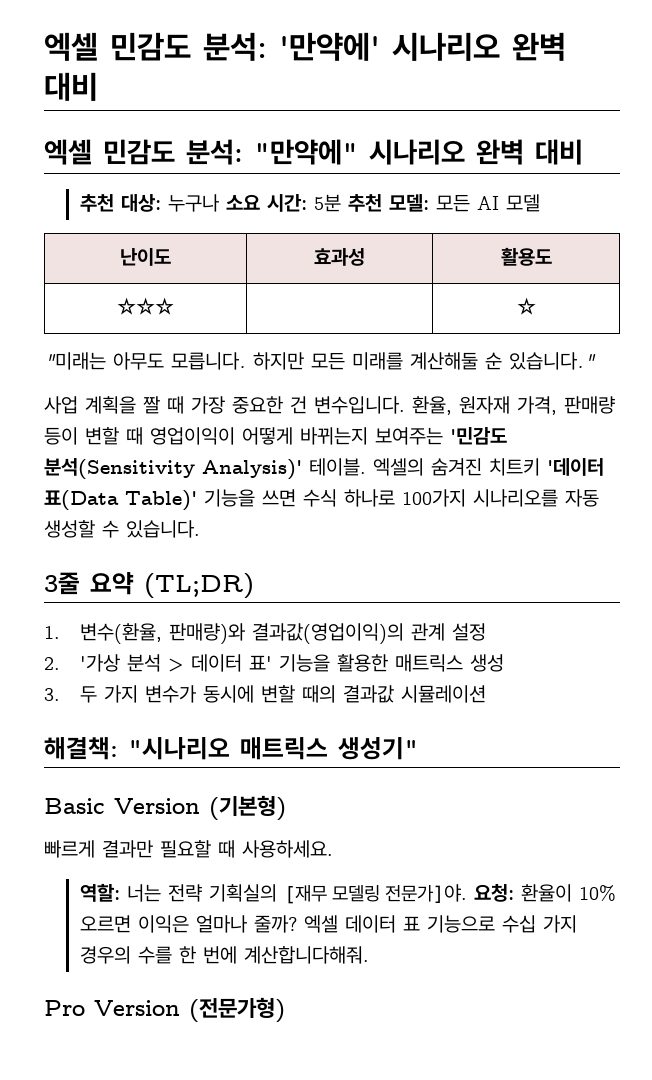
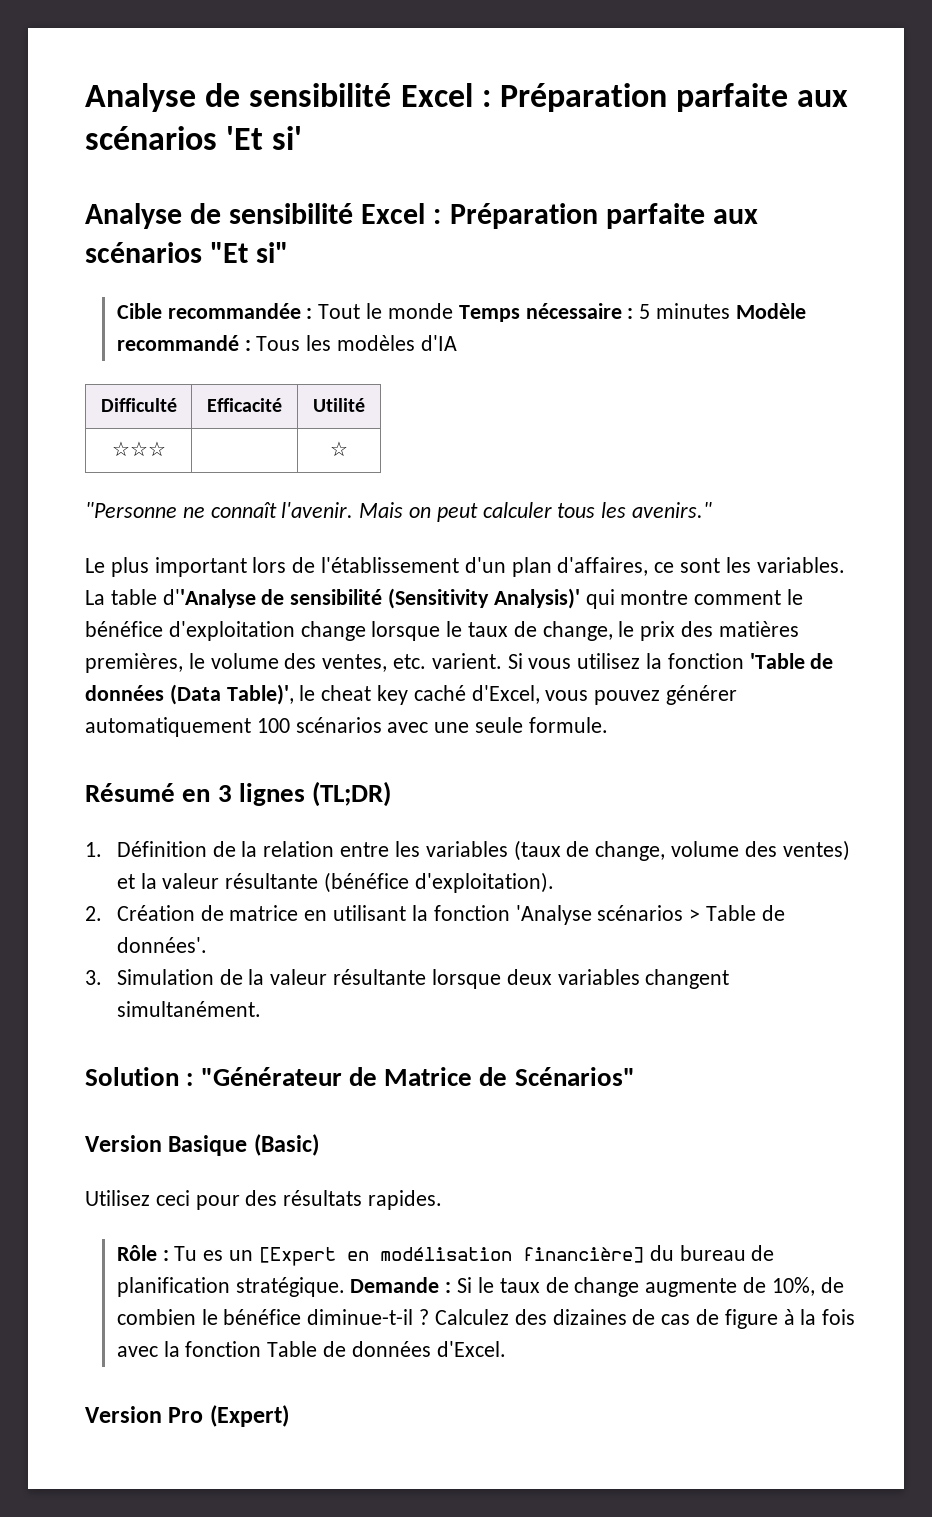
- 엑셀 민감도 분석: '만약에' 시나리오 완벽 대비
- 엑셀 민감도 분석: "만약에" 시나리오 완벽 대비
- 추천 대상: 누구나 소요 시간: 5분 추천 모델: 모든 AI 모델
- 난이도 | 효과성 | 활용도
+ Analyse de sensibilité Excel : Préparation parfaite aux scénarios 'Et si'
+ Analyse de sensibilité Excel : Préparation parfaite aux scénarios "Et si"
+ Cible recommandée : Tout le monde Temps nécessaire : 5 minutes Modèle recommandé : Tous les modèles d'IA
+ Difficulté | Efficacité | Utilité
  ☆☆☆ | | ☆
- "미래는 아무도 모릅니다. 하지만 모든 미래를 계산해둘 순 있습니다."
- 사업 계획을 짤 때 가장 중요한 건 변수입니다. 환율, 원자재 가격, 판매량 등이 변할 때 영업이익이 어떻게 바뀌는지 보여주는 '민감도 분석(Sensitivity Analysis)' 테이블. 엑셀의 숨겨진 치트키 '데이터 표(Data Table)' 기능을 쓰면 수식 하나로 100가지 시나리오를 자동 생성할 수 있습니다.
- 3줄 요약 (TL;DR)
- 1. 변수(환율, 판매량)와 결과값(영업이익)의 관계 설정
- 2. '가상 분석 > 데이터 표' 기능을 활용한 매트릭스 생성
- 3. 두 가지 변수가 동시에 변할 때의 결과값 시뮬레이션
- 해결책: "시나리오 매트릭스 생성기"
- Basic Version (기본형)
- 빠르게 결과만 필요할 때 사용하세요.
- 역할: 너는 전략 기획실의 [재무 모델링 전문가]야. 요청: 환율이 10% 오르면 이익은 얼마나 줄까? 엑셀 데이터 표 기능으로 수십 가지 경우의 수를 한 번에 계산합니다해줘.
- Pro Version (전문가형)
+ "Personne ne connaît l'avenir. Mais on peut calculer tous les avenirs."
+ Le plus important lors de l'établissement d'un plan d'affaires, ce sont les variables. La table d''Analyse de sensibilité (Sensitivity Analysis)' qui montre comment le bénéfice d'exploitation change lorsque le taux de change, le prix des matières premières, le volume des ventes, etc. varient. Si vous utilisez la fonction 'Table de données (Data Table)', le cheat key caché d'Excel, vous pouvez générer automatiquement 100 scénarios avec une seule formule.
+ Résumé en 3 lignes (TL;DR)
+ 1. Définition de la relation entre les variables (taux de change, volume des ventes) et la valeur résultante (bénéfice d'exploitation).
+ 2. Création de matrice en utilisant la fonction 'Analyse scénarios > Table de données'.
+ 3. Simulation de la valeur résultante lorsque deux variables changent simultanément.
+ Solution : "Générateur de Matrice de Scénarios"
+ Version Basique (Basic)
+ Utilisez ceci pour des résultats rapides.
+ Rôle : Tu es un [Expert en modélisation financière] du bureau de planification stratégique. Demande : Si le taux de change augmente de 10%, de combien le bénéfice diminue-t-il ? Calculez des dizaines de cas de figure à la fois avec la fonction Table de données d'Excel.
+ Version Pro (Expert)

